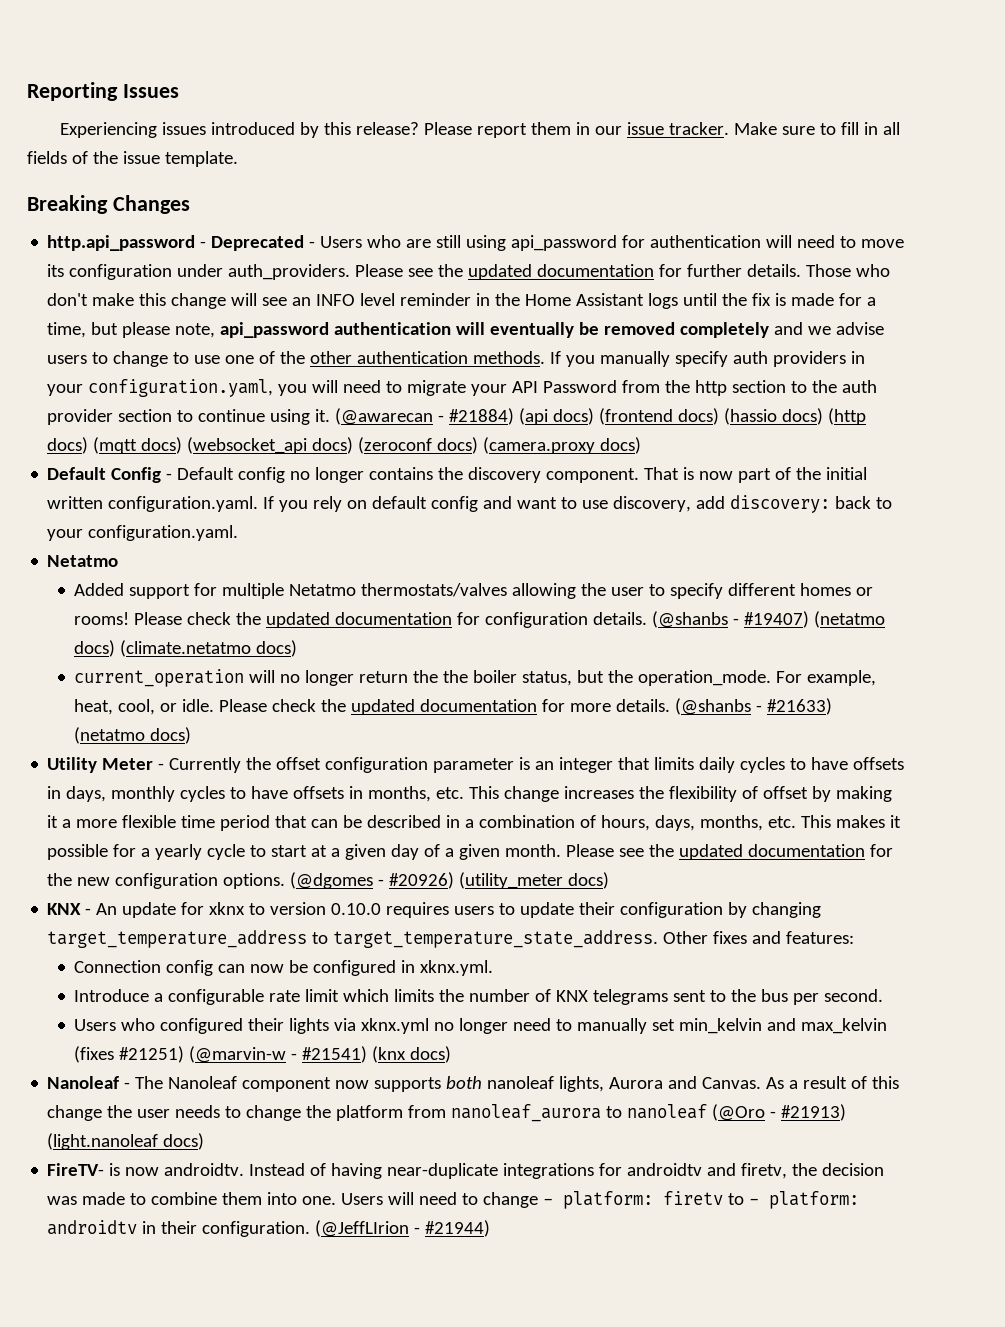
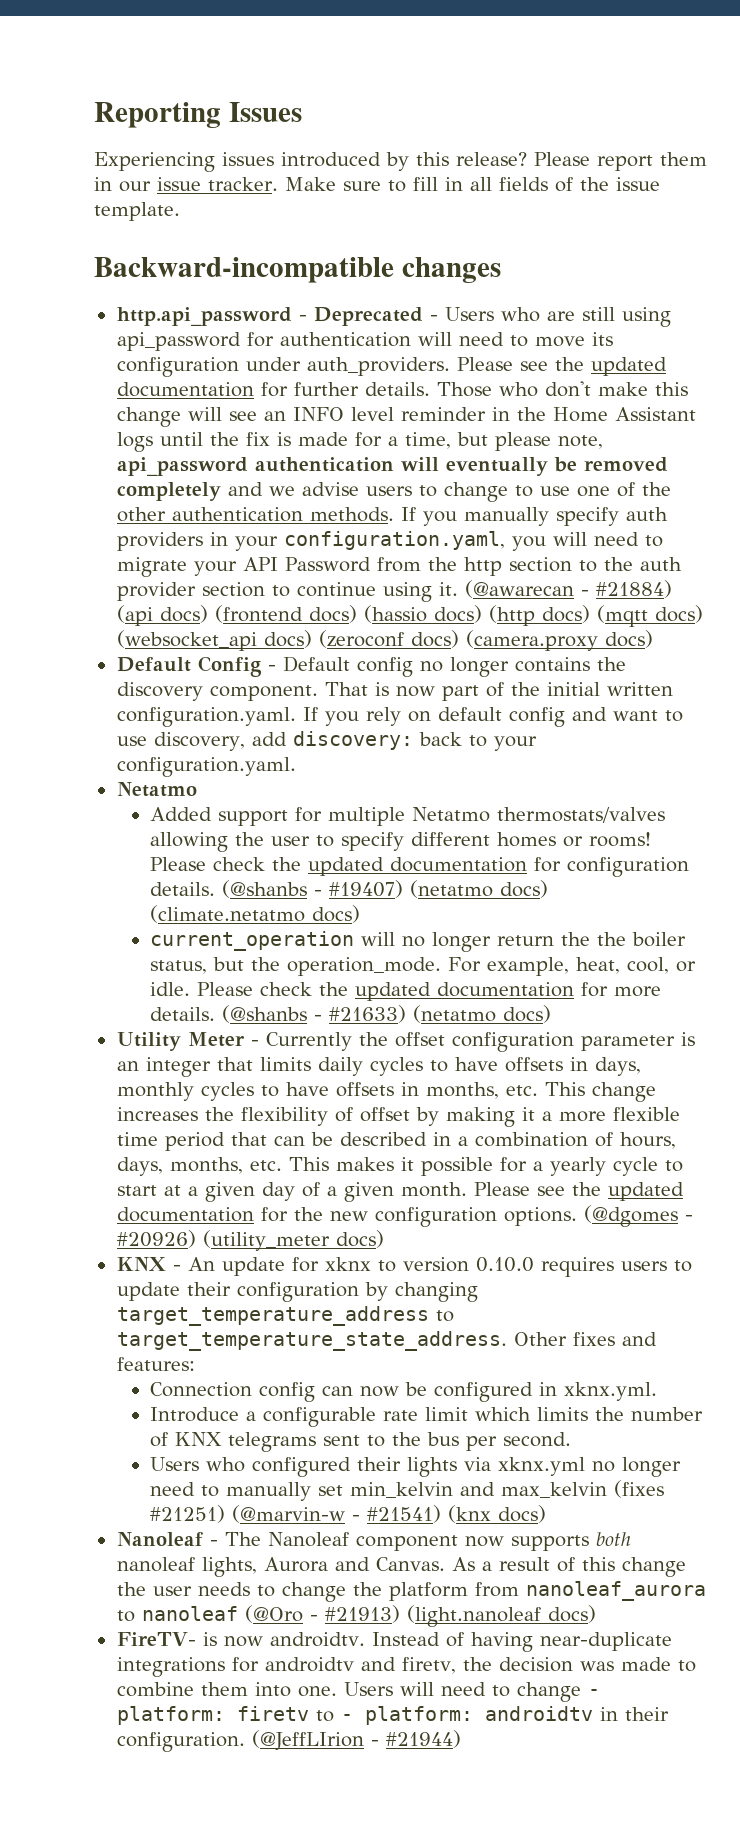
- Breaking Changes
+ Backward-incompatible changes

